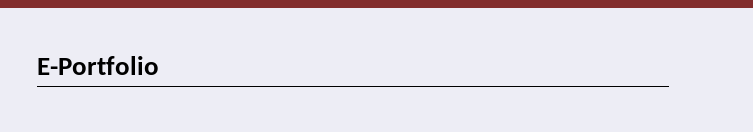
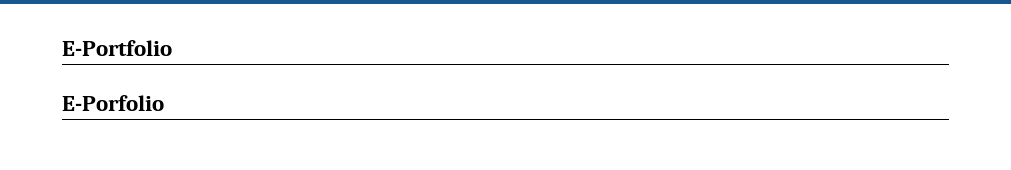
+ E-Porfolio

